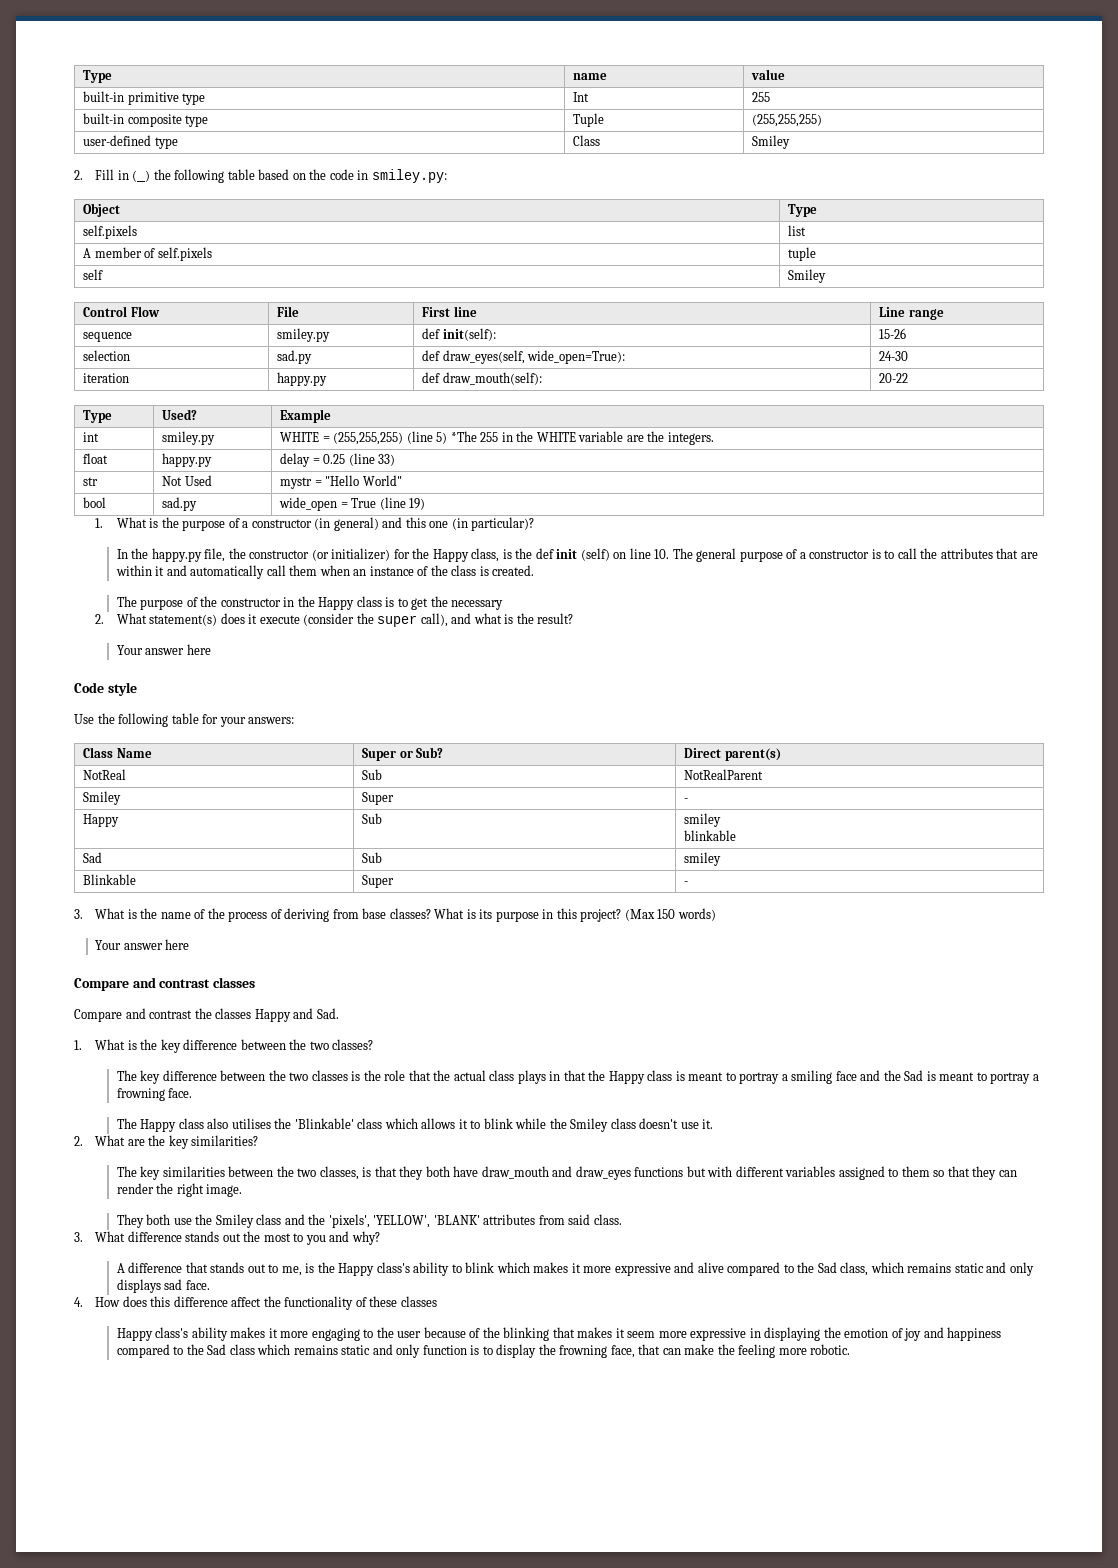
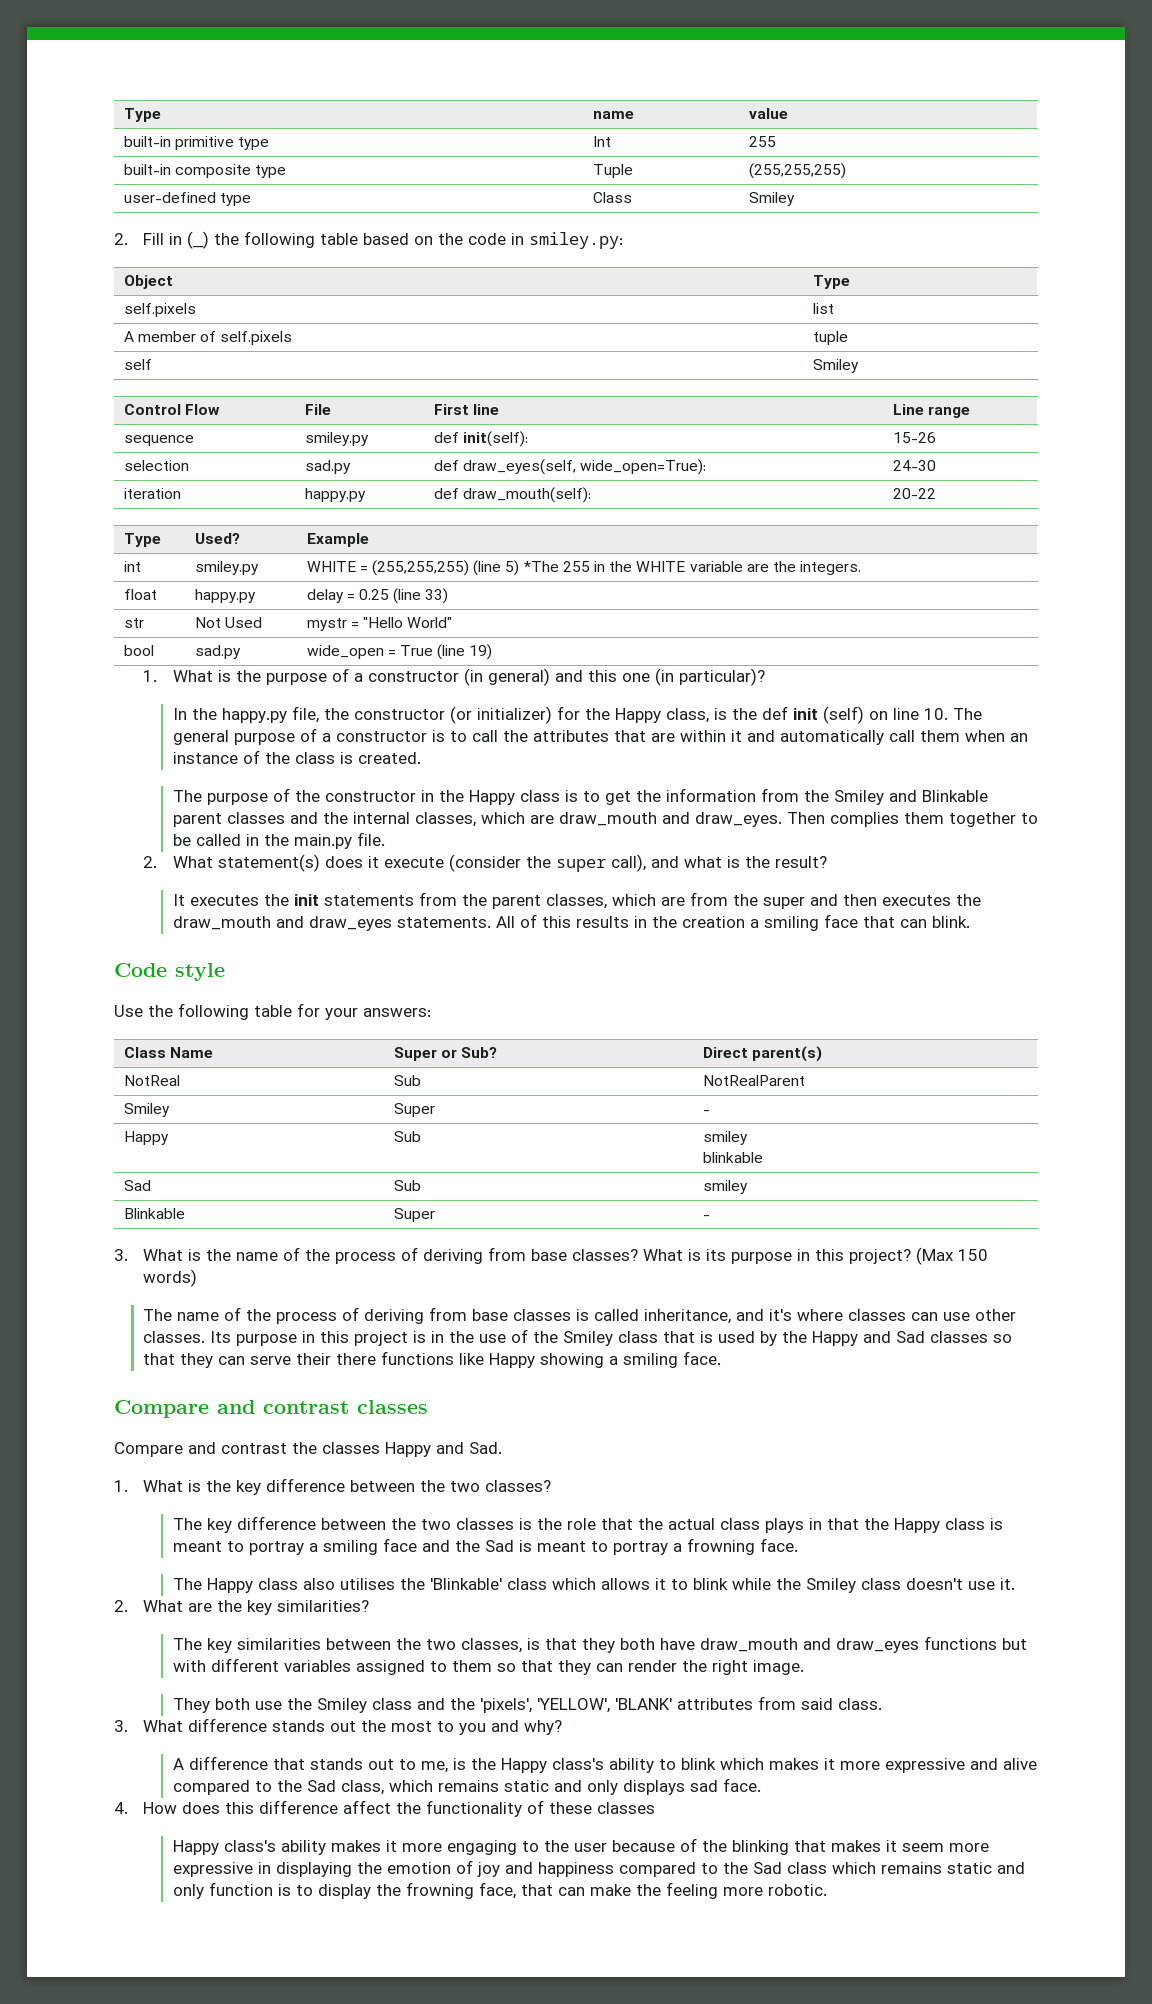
- The purpose of the constructor in the Happy class is to get the necessary
+ The purpose of the constructor in the Happy class is to get the information from the Smiley and Blinkable parent classes and the internal classes, which are draw_mouth and draw_eyes. Then complies them together to be called in the main.py file.
  2. What statement(s) does it execute (consider the super call), and what is the result?
- Your answer here
+ It executes the init statements from the parent classes, which are from the super and then executes the draw_mouth and draw_eyes statements. All of this results in the creation a smiling face that can blink.
  (Max 150 words)
- Your answer here
+ The name of the process of deriving from base classes is called inheritance, and it's where classes can use other classes. Its purpose in this project is in the use of the Smiley class that is used by the Happy and Sad classes so that they can serve their there functions like Happy showing a smiling face.

